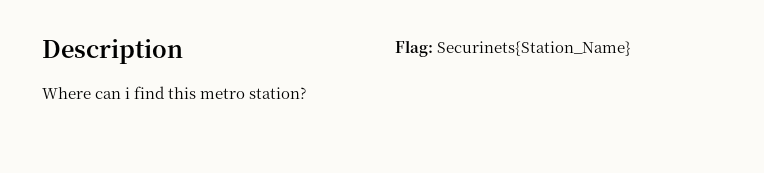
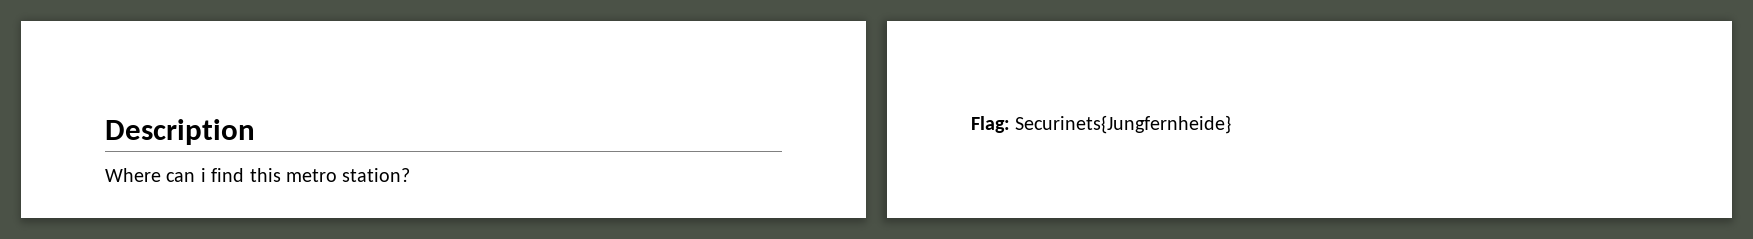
- Flag: Securinets{Station_Name}
+ Flag: Securinets{Jungfernheide}

